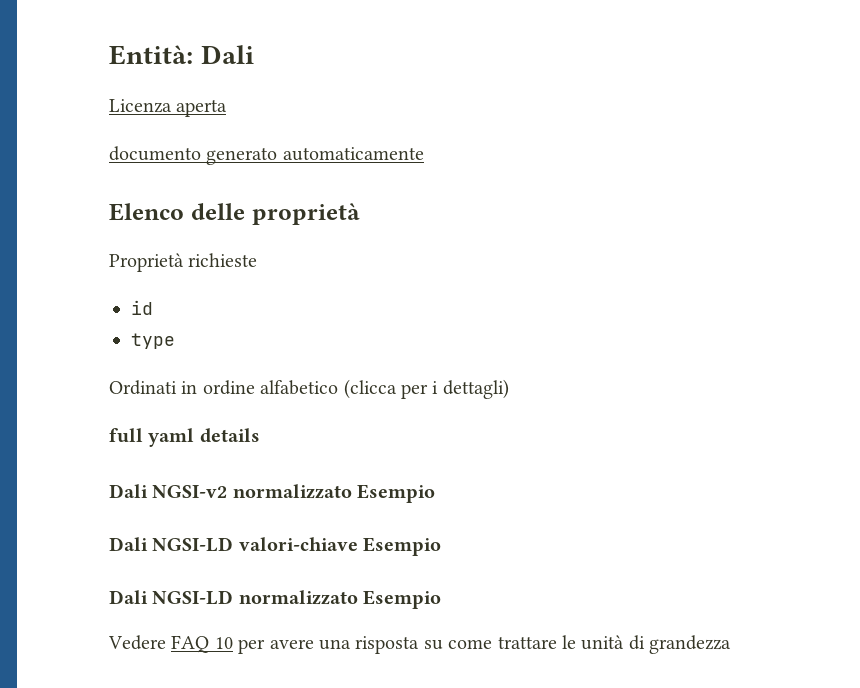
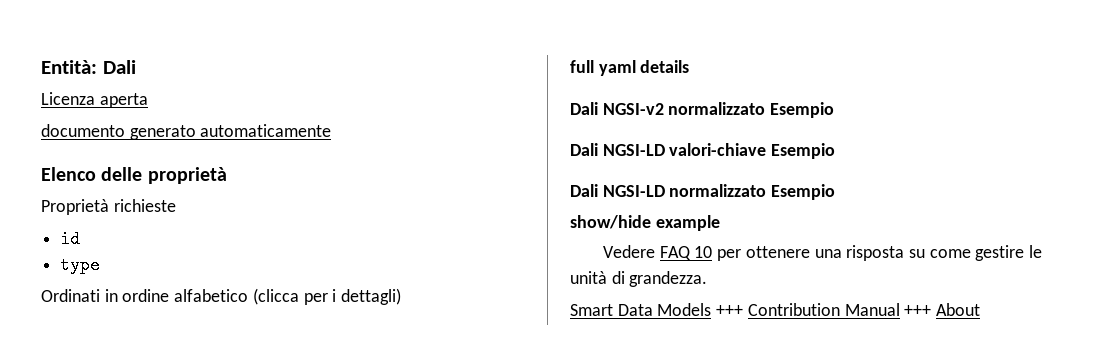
+ show/hide example
- Vedere FAQ 10 per avere una risposta su come trattare le unità di grandezza
+ Vedere FAQ 10 per ottenere una risposta su come gestire le unità di grandezza.
+ Smart Data Models +++ Contribution Manual +++ About

